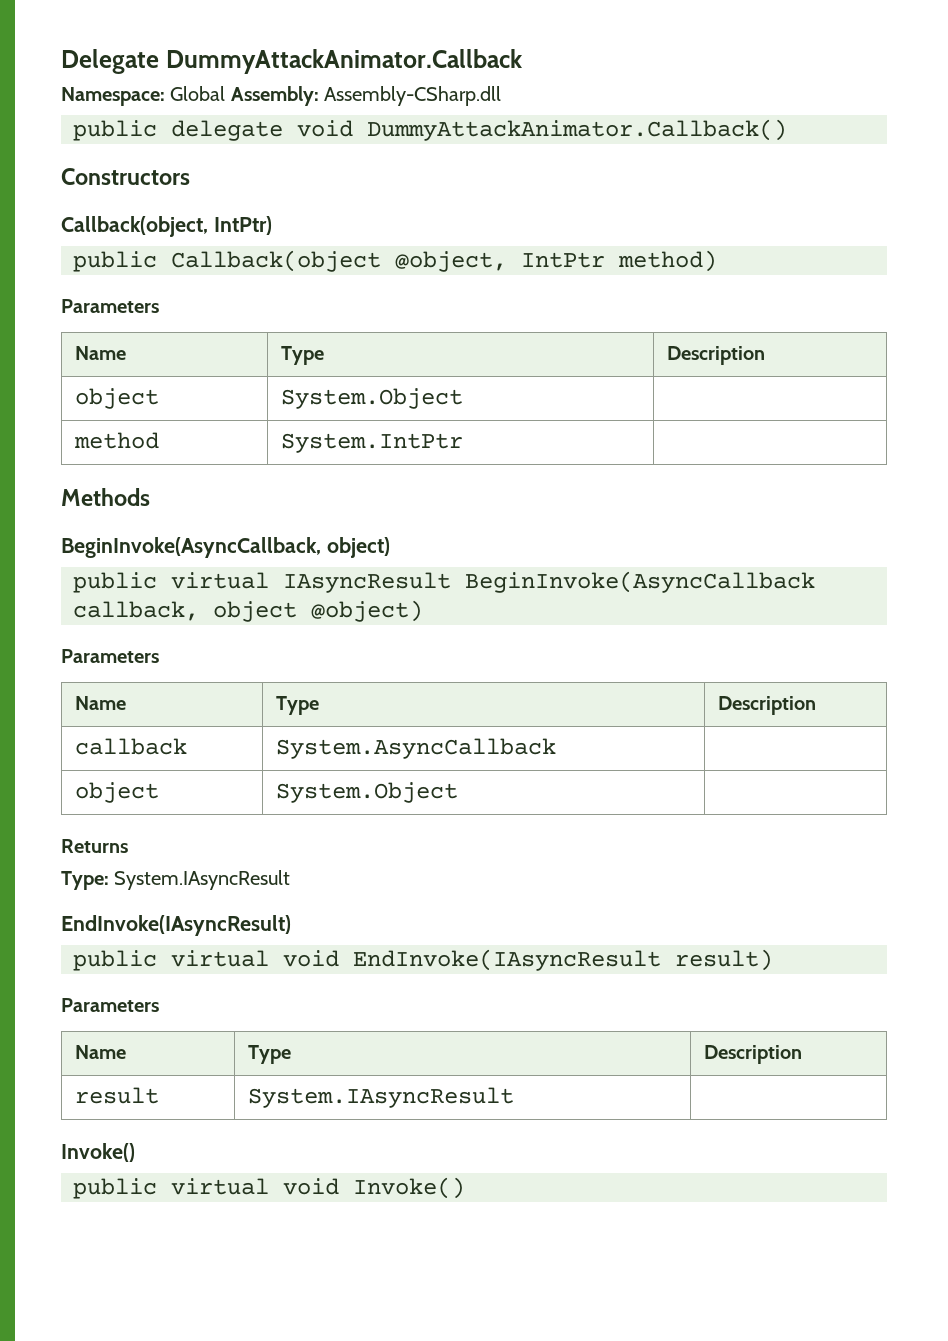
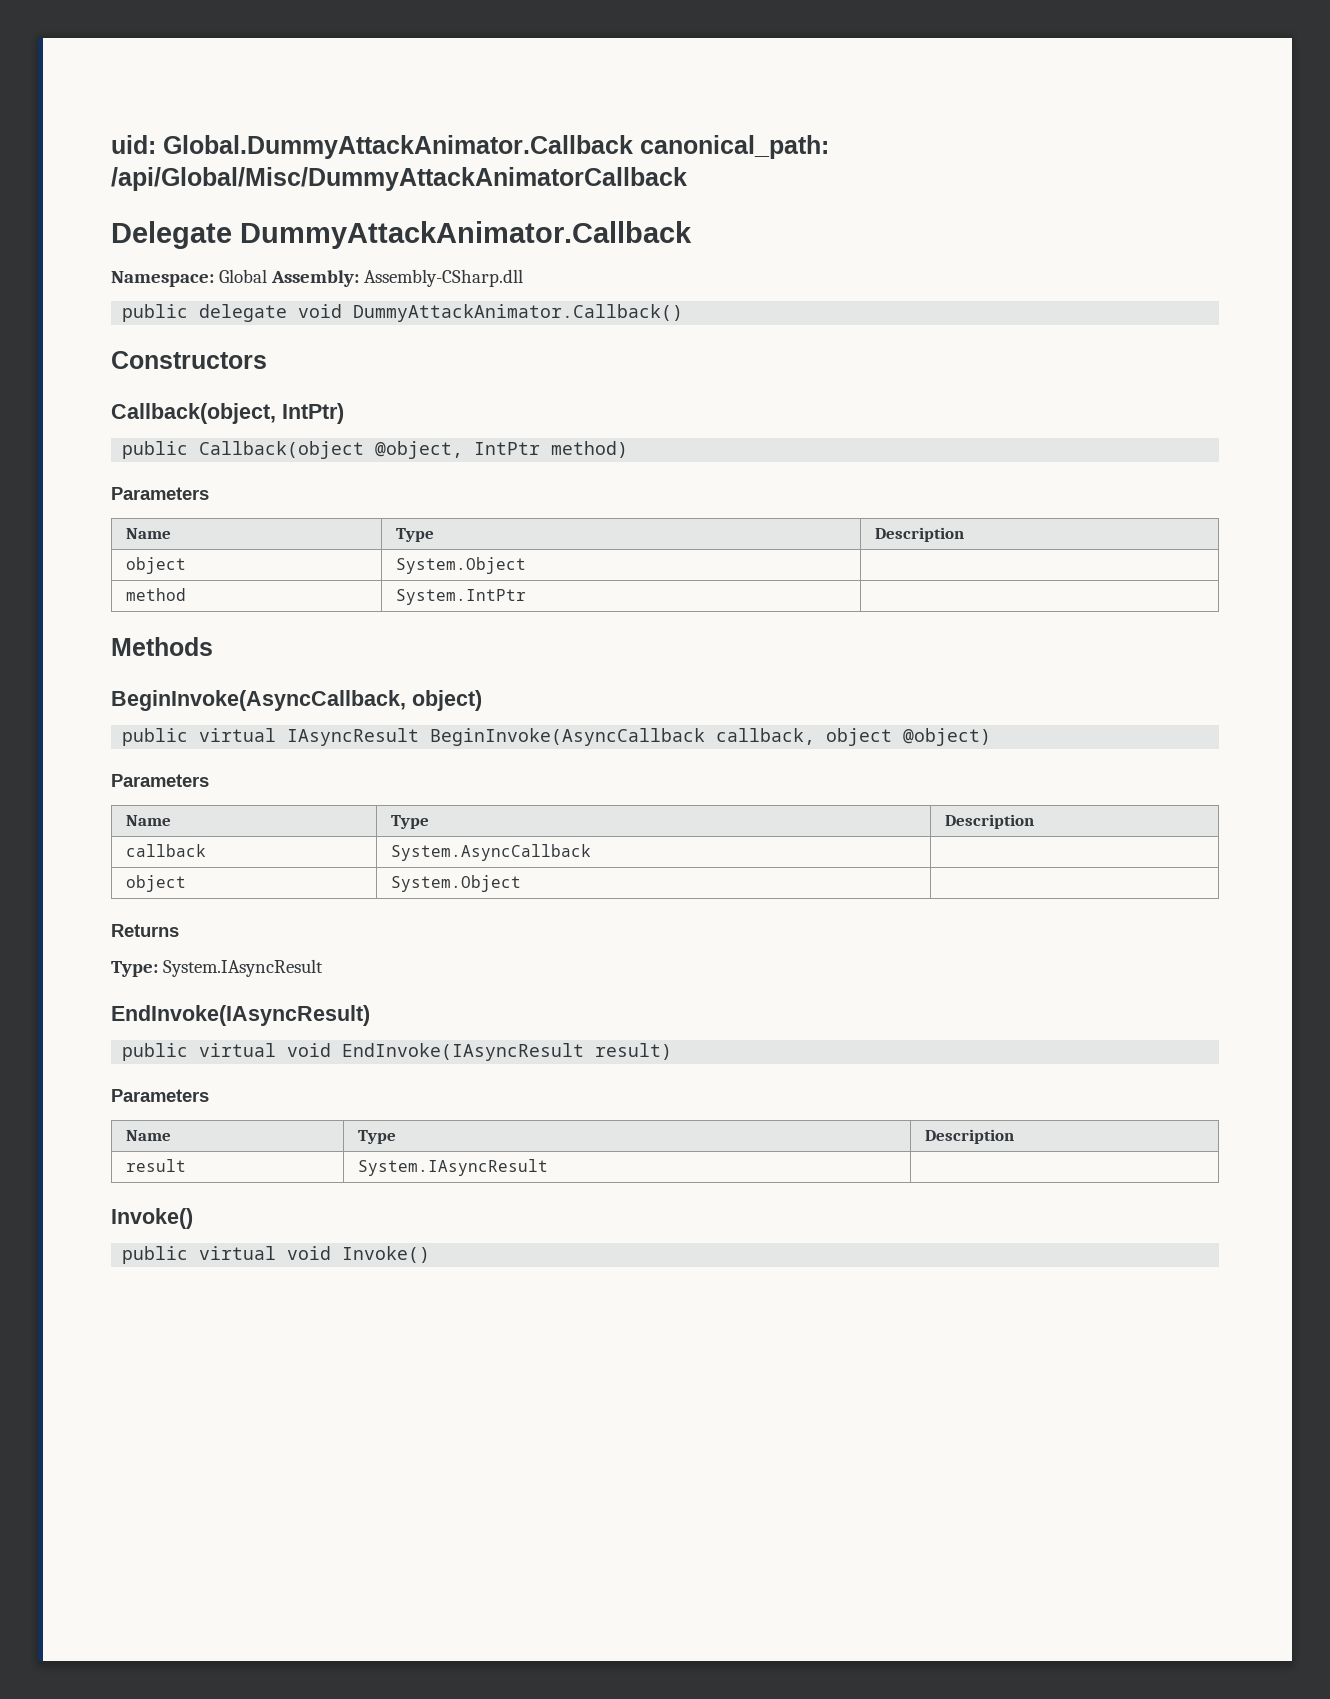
+ uid: Global.DummyAttackAnimator.Callback canonical_path: /api/Global/Misc/DummyAttackAnimatorCallback

